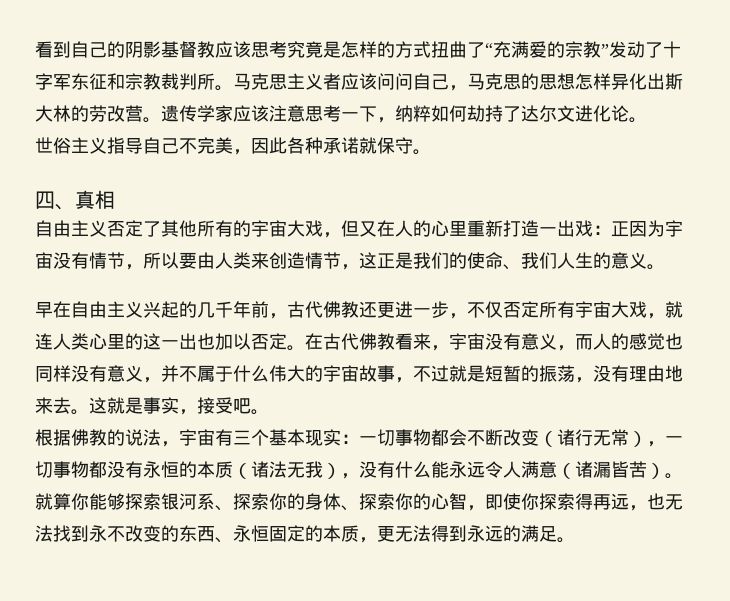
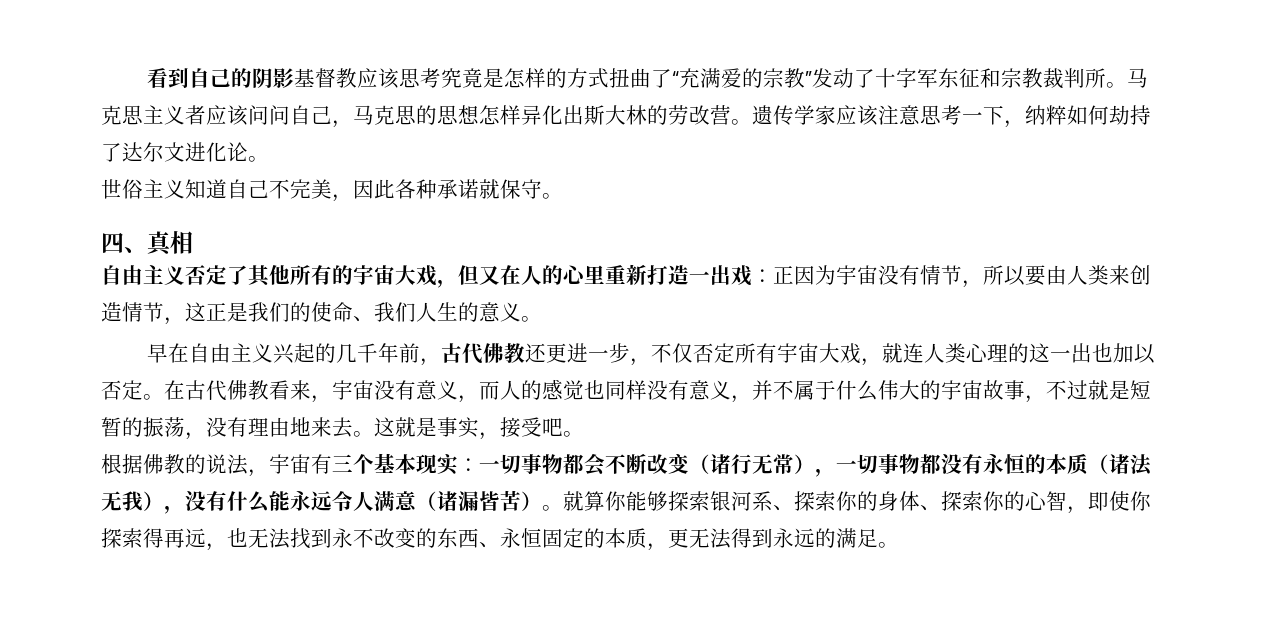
- 世俗主义指导自己不完美，因此各种承诺就保守。
+ 世俗主义知道自己不完美，因此各种承诺就保守。
- 早在自由主义兴起的几千年前，古代佛教还更进一步，不仅否定所有宇宙大戏，就连人类心里的这一出也加以否定。
+ 早在自由主义兴起的几千年前，古代佛教还更进一步，不仅否定所有宇宙大戏，就连人类心理的这一出也加以否定。

